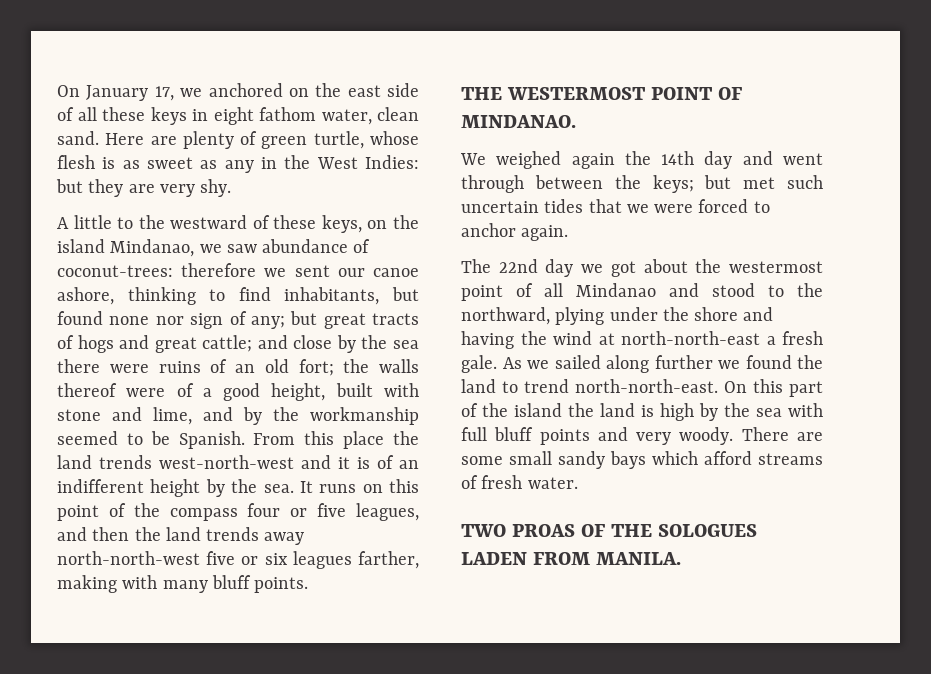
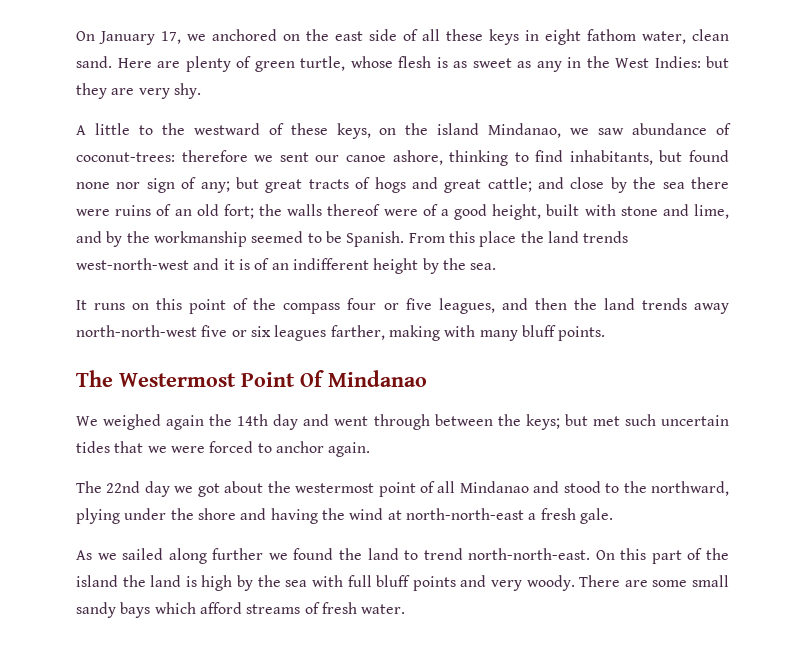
- From this place the land trends west-north-west and it is of an indifferent height by the sea. It runs on this point of the compass four or five leagues, and then the land trends away north-north-west five or six leagues farther, making with many bluff points.
+ From this place the land trends west-north-west and it is of an indifferent height by the sea.
+ It runs on this point of the compass four or five leagues, and then the land trends away north-north-west five or six leagues farther, making with many bluff points.
- THE WESTERMOST POINT OF MINDANAO.
+ The Westermost Point Of Mindanao
- The 22nd day we got about the westermost point of all Mindanao and stood to the northward, plying under the shore and having the wind at north-north-east a fresh gale. As we sailed along further we found the land to trend north-north-east.
+ The 22nd day we got about the westermost point of all Mindanao and stood to the northward, plying under the shore and having the wind at north-north-east a fresh gale.
+ As we sailed along further we found the land to trend north-north-east.
- TWO PROAS OF THE SOLOGUES LADEN FROM MANILA.

